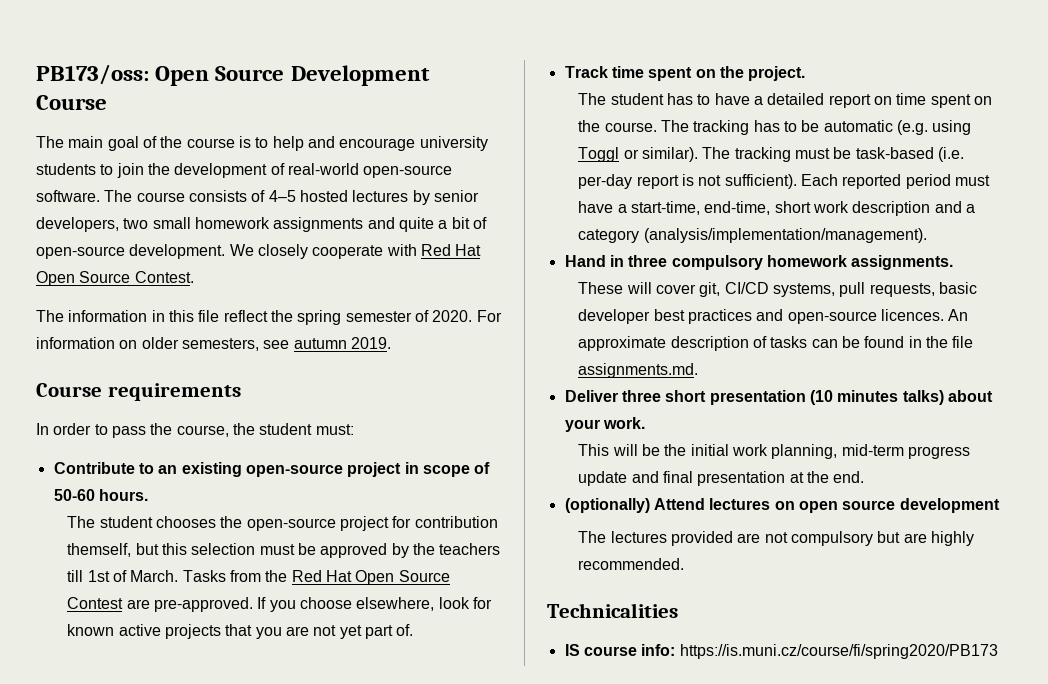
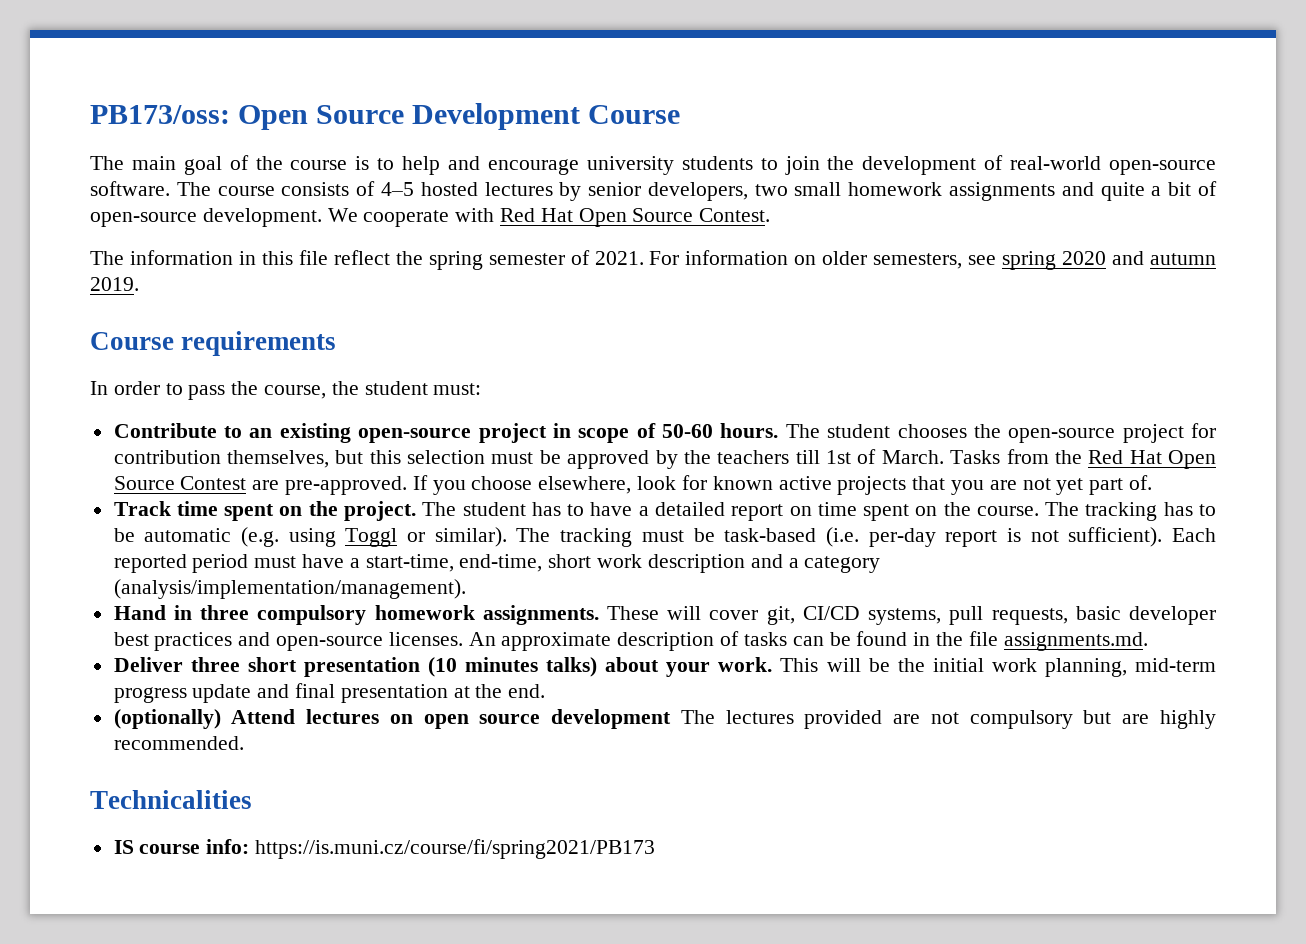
- We closely cooperate with Red Hat Open Source Contest.
+ We cooperate with Red Hat Open Source Contest.
- The information in this file reflect the spring semester of 2020.
+ The information in this file reflect the spring semester of 2021.
- For information on older semesters, see autumn 2019.
+ For information on older semesters, see spring 2020 and autumn 2019.
- Contribute to an existing open-source project in scope of 50-60 hours.
- The student chooses the open-source project for contribution themself, but this selection must be approved by the teachers till 1st of March.
+ Contribute to an existing open-source project in scope of 50-60 hours. The student chooses the open-source project for contribution themselves, but this selection must be approved by the teachers till 1st of March.
- Track time spent on the project.
- The student has to have a detailed report on time spent on the course.
+ Track time spent on the project. The student has to have a detailed report on time spent on the course.
- Hand in three compulsory homework assignments.
- These will cover git, CI/CD systems, pull requests, basic developer best practices and open-source licences.
+ Hand in three compulsory homework assignments. These will cover git, CI/CD systems, pull requests, basic developer best practices and open-source licenses.
- Deliver three short presentation (10 minutes talks) about your work.
- This will be the initial work planning, mid-term progress update and final presentation at the end.
+ Deliver three short presentation (10 minutes talks) about your work. This will be the initial work planning, mid-term progress update and final presentation at the end.
- (optionally) Attend lectures on open source development
- The lectures provided are not compulsory but are highly recommended.
+ (optionally) Attend lectures on open source development The lectures provided are not compulsory but are highly recommended.
- IS course info: https://is.muni.cz/course/fi/spring2020/PB173
+ IS course info: https://is.muni.cz/course/fi/spring2021/PB173

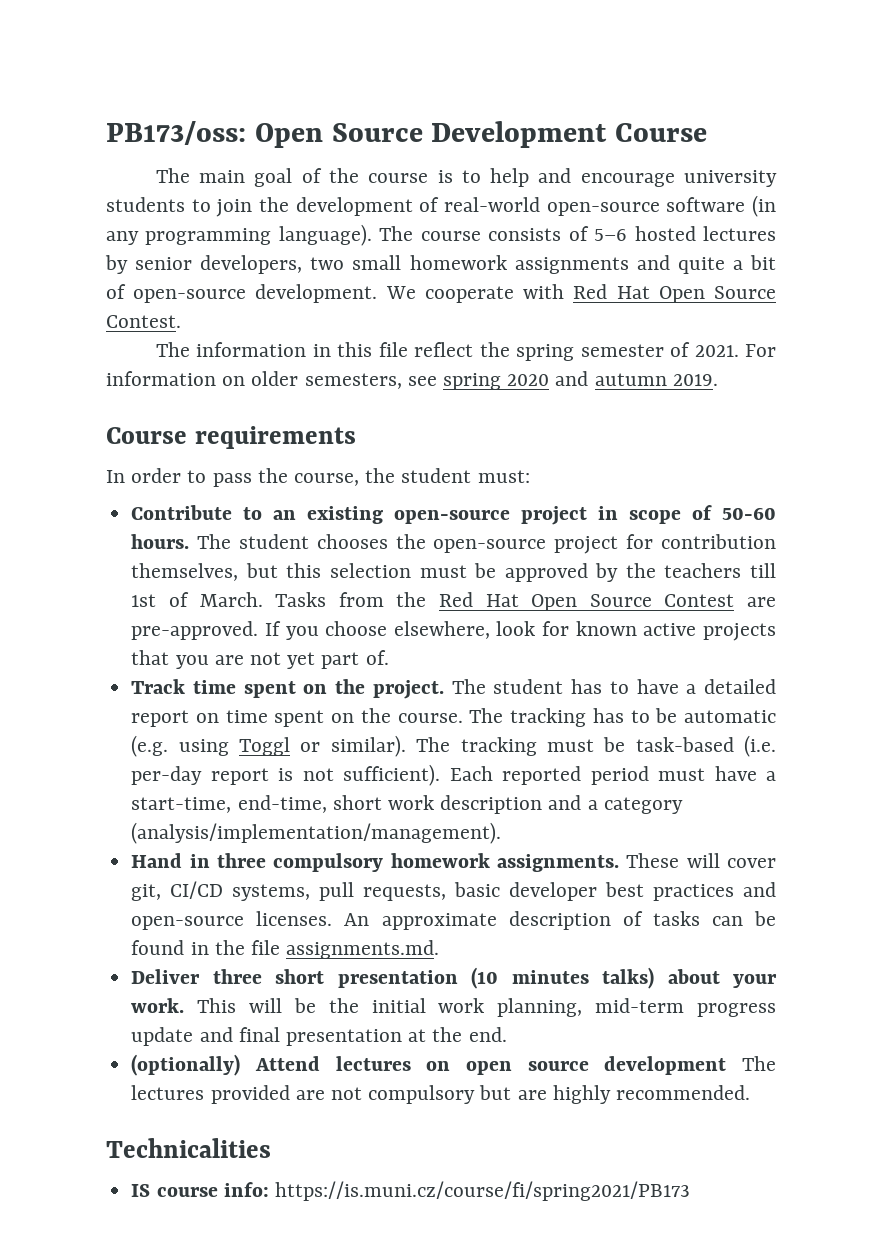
- The main goal of the course is to help and encourage university students to join the development of real-world open-source software.
+ The main goal of the course is to help and encourage university students to join the development of real-world open-source software (in any programming language).
- The course consists of 4–5 hosted lectures by senior developers, two small homework assignments and quite a bit of open-source development.
+ The course consists of 5–6 hosted lectures by senior developers, two small homework assignments and quite a bit of open-source development.

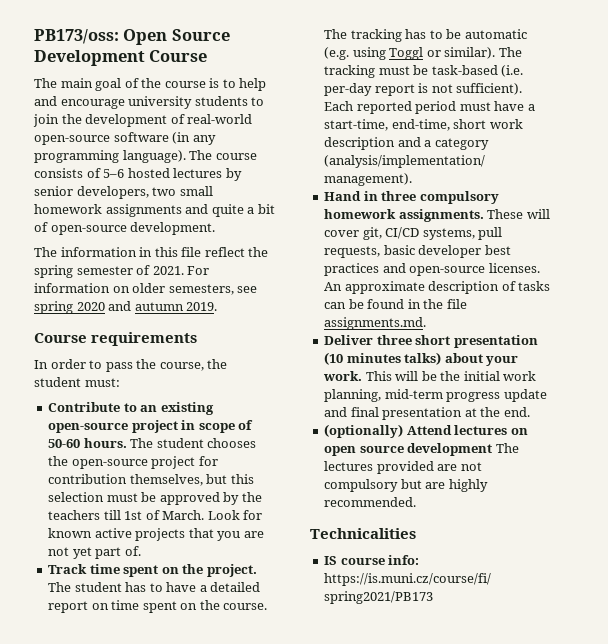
- We cooperate with Red Hat Open Source Contest.
- Tasks from the Red Hat Open Source Contest are pre-approved. If you choose elsewhere, look for known active projects that you are not yet part of.
+ Look for known active projects that you are not yet part of.

